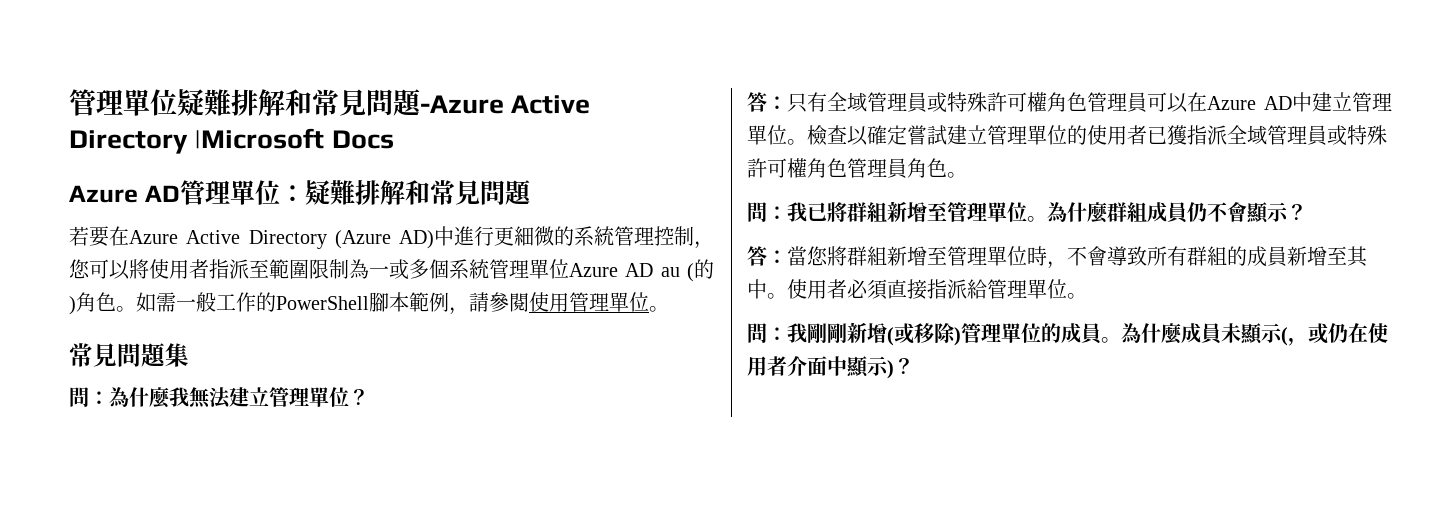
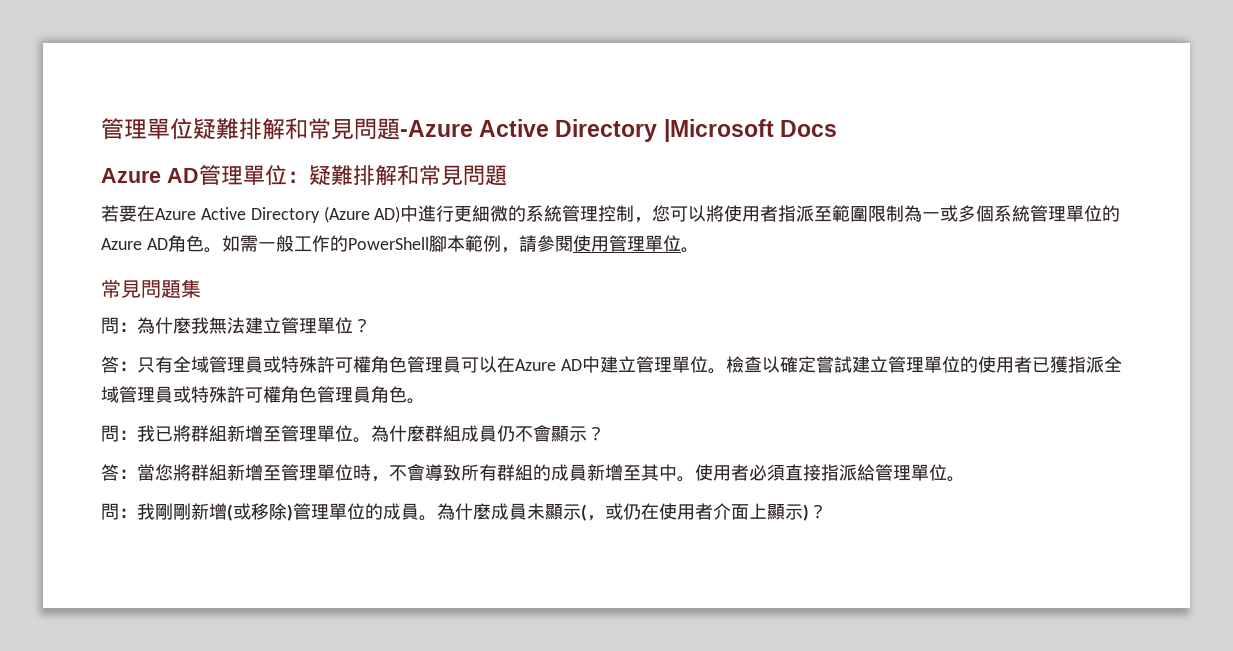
- 若要在Azure Active Directory (Azure AD)中進行更細微的系統管理控制，您可以將使用者指派至範圍限制為一或多個系統管理單位Azure AD au (的)角色。
+ 若要在Azure Active Directory (Azure AD)中進行更細微的系統管理控制，您可以將使用者指派至範圍限制為一或多個系統管理單位的Azure AD角色。
- 為什麼成員未顯示(，或仍在使用者介面中顯示)？
+ 為什麼成員未顯示(，或仍在使用者介面上顯示)？

